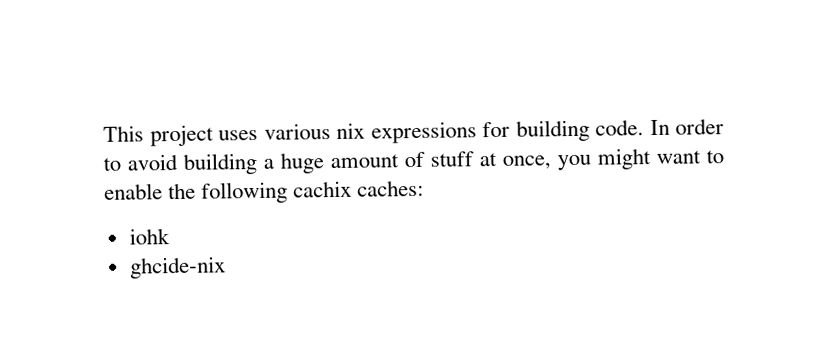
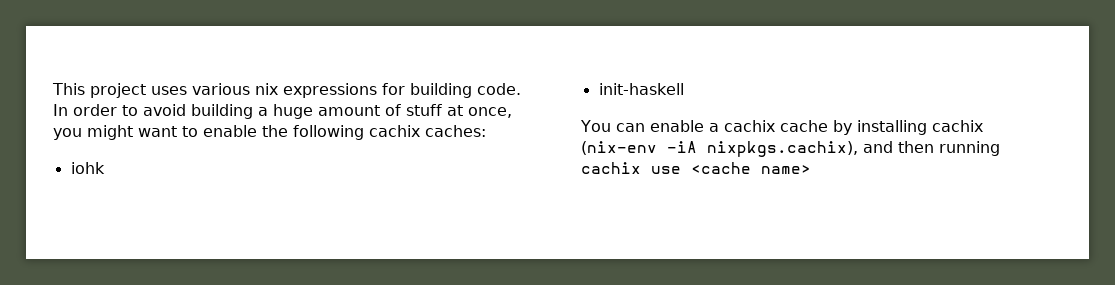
- ghcide-nix
+ init-haskell
+ You can enable a cachix cache by installing cachix (nix-env -iA nixpkgs.cachix), and then running cachix use <cache name>

